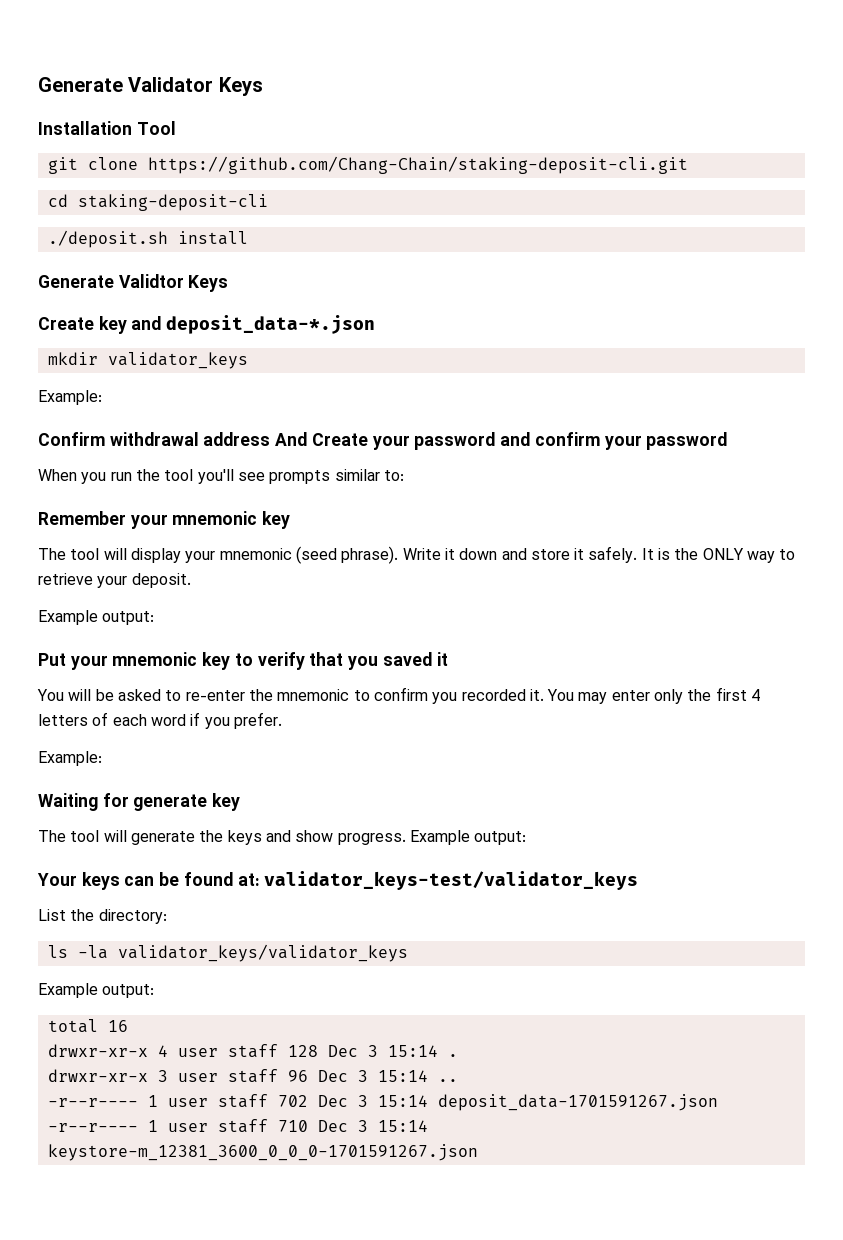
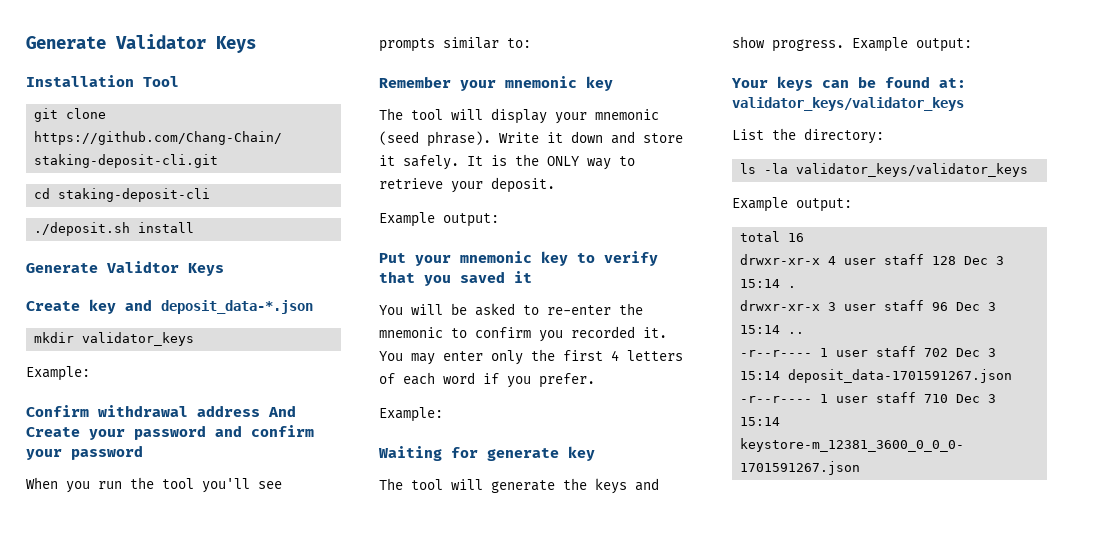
- Your keys can be found at: validator_keys-test/validator_keys
+ Your keys can be found at: validator_keys/validator_keys

